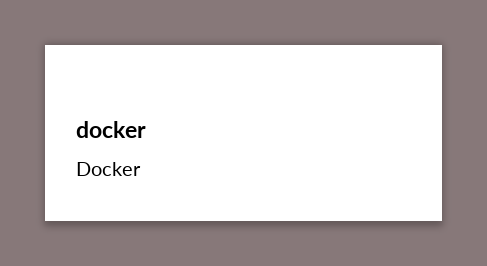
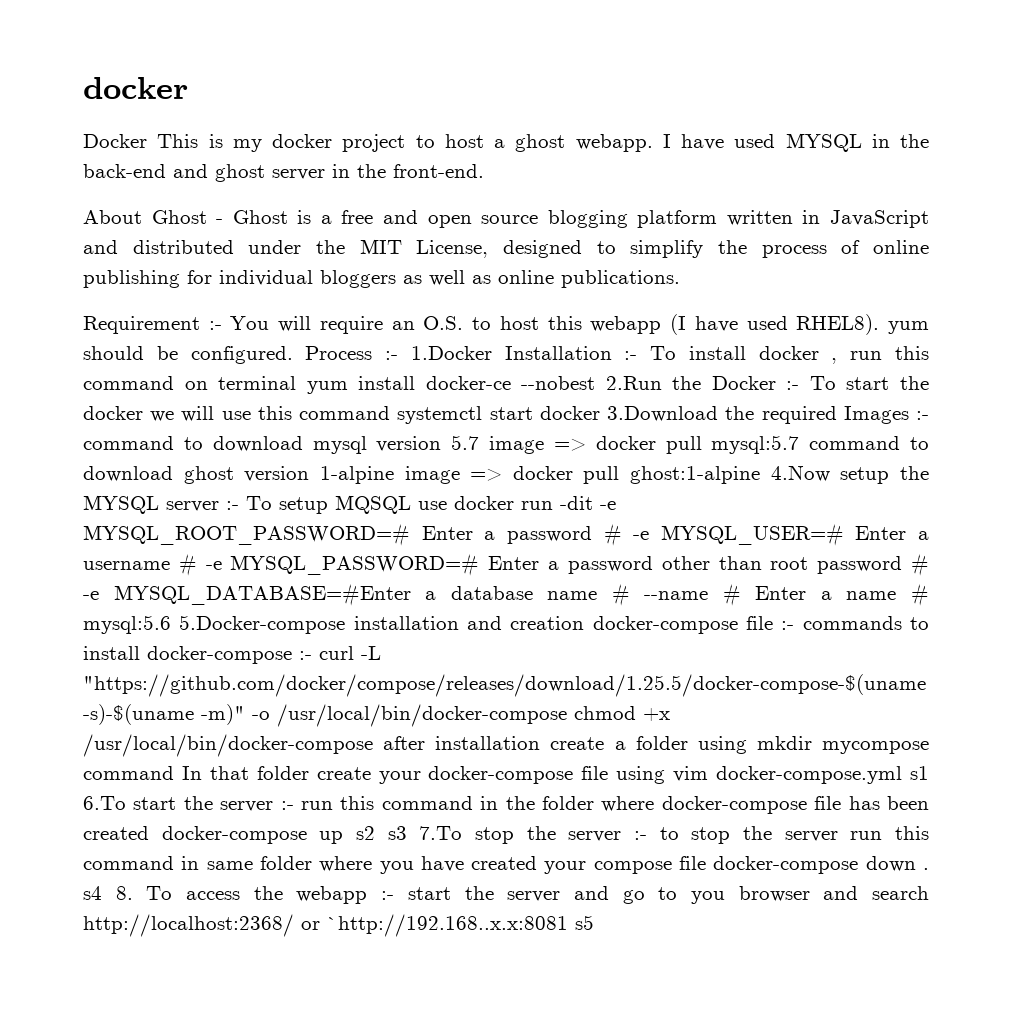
- Docker
+ Docker This is my docker project to host a ghost webapp. I have used MYSQL in the back-end and ghost server in the front-end.
+ About Ghost - Ghost is a free and open source blogging platform written in JavaScript and distributed under the MIT License, designed to simplify the process of online publishing for individual bloggers as well as online publications.
+ Requirement :- You will require an O.S. to host this webapp (I have used RHEL8). yum should be configured. Process :- 1.Docker Installation :- To install docker , run this command on terminal yum install docker-ce --nobest 2.Run the Docker :- To start the docker we will use this command systemctl start docker 3.Download the required Images :- command to download mysql version 5.7 image => docker pull mysql:5.7 command to download ghost version 1-alpine image => docker pull ghost:1-alpine 4.Now setup the MYSQL server :- To setup MQSQL use docker run -dit -e MYSQL_ROOT_PASSWORD=# Enter a password # -e MYSQL_USER=# Enter a username # -e MYSQL_PASSWORD=# Enter a password other than root password # -e MYSQL_DATABASE=#Enter a database name # --name # Enter a name # mysql:5.6 5.Docker-compose installation and creation docker-compose file :- commands to install docker-compose :- curl -L "https://github.com/docker/compose/releases/download/1.25.5/docker-compose-$(uname -s)-$(uname -m)" -o /usr/local/bin/docker-compose chmod +x /usr/local/bin/docker-compose after installation create a folder using mkdir mycompose command In that folder create your docker-compose file using vim docker-compose.yml s1 6.To start the server :- run this command in the folder where docker-compose file has been created docker-compose up s2 s3 7.To stop the server :- to stop the server run this command in same folder where you have created your compose file docker-compose down . s4 8. To access the webapp :- start the server and go to you browser and search http://localhost:2368/ or `http://192.168..x.x:8081 s5

